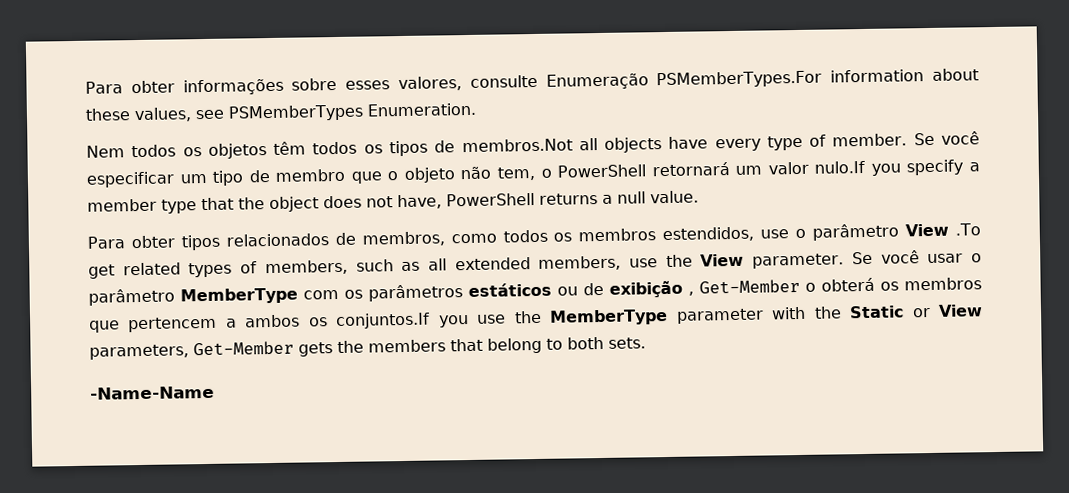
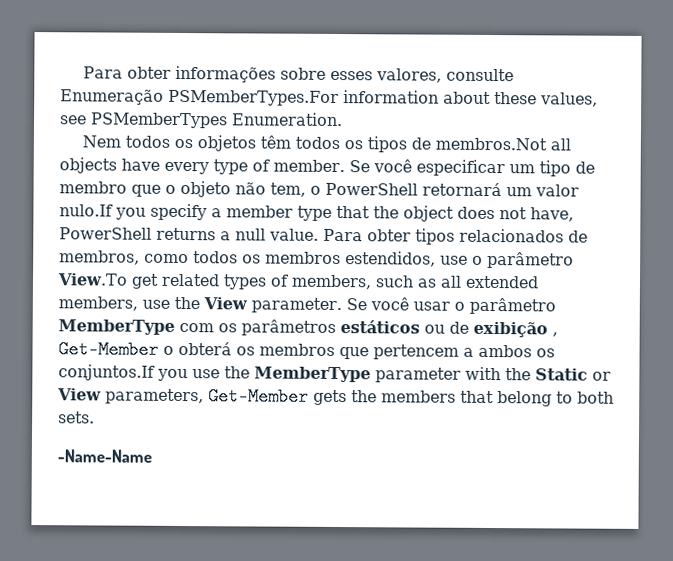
- Se você especificar um tipo de membro que o objeto não tem, o PowerShell retornará um valor nulo.If you specify a member type that the object does not have, PowerShell returns a null value.
- Para obter tipos relacionados de membros, como todos os membros estendidos, use o parâmetro View .To get related types of members, such as all extended members, use the View parameter.
+ Se você especificar um tipo de membro que o objeto não tem, o PowerShell retornará um valor nulo.If you specify a member type that the object does not have, PowerShell returns a null value. Para obter tipos relacionados de membros, como todos os membros estendidos, use o parâmetro View.To get related types of members, such as all extended members, use the View parameter.

